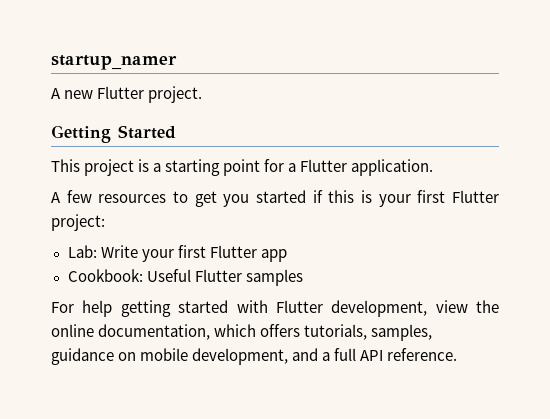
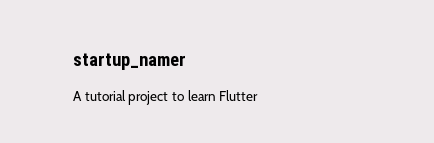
- A new Flutter project.
- Getting Started
- This project is a starting point for a Flutter application.
- A few resources to get you started if this is your first Flutter project:
- Lab: Write your first Flutter app
- Cookbook: Useful Flutter samples
- For help getting started with Flutter development, view the online documentation, which offers tutorials, samples, guidance on mobile development, and a full API reference.
+ A tutorial project to learn Flutter

